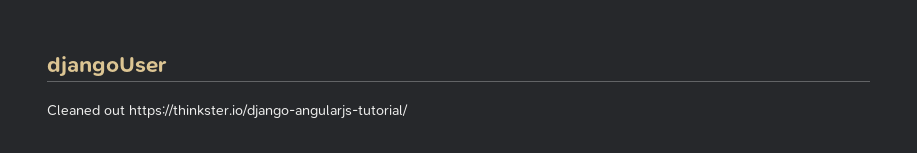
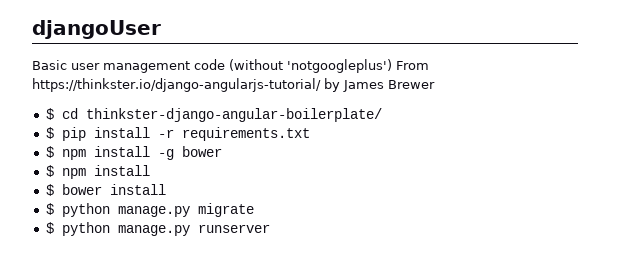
- Cleaned out https://thinkster.io/django-angularjs-tutorial/
+ Basic user management code (without 'notgoogleplus') From https://thinkster.io/django-angularjs-tutorial/ by James Brewer
+ $ cd thinkster-django-angular-boilerplate/
+ $ pip install -r requirements.txt
+ $ npm install -g bower
+ $ npm install
+ $ bower install
+ $ python manage.py migrate
+ $ python manage.py runserver

